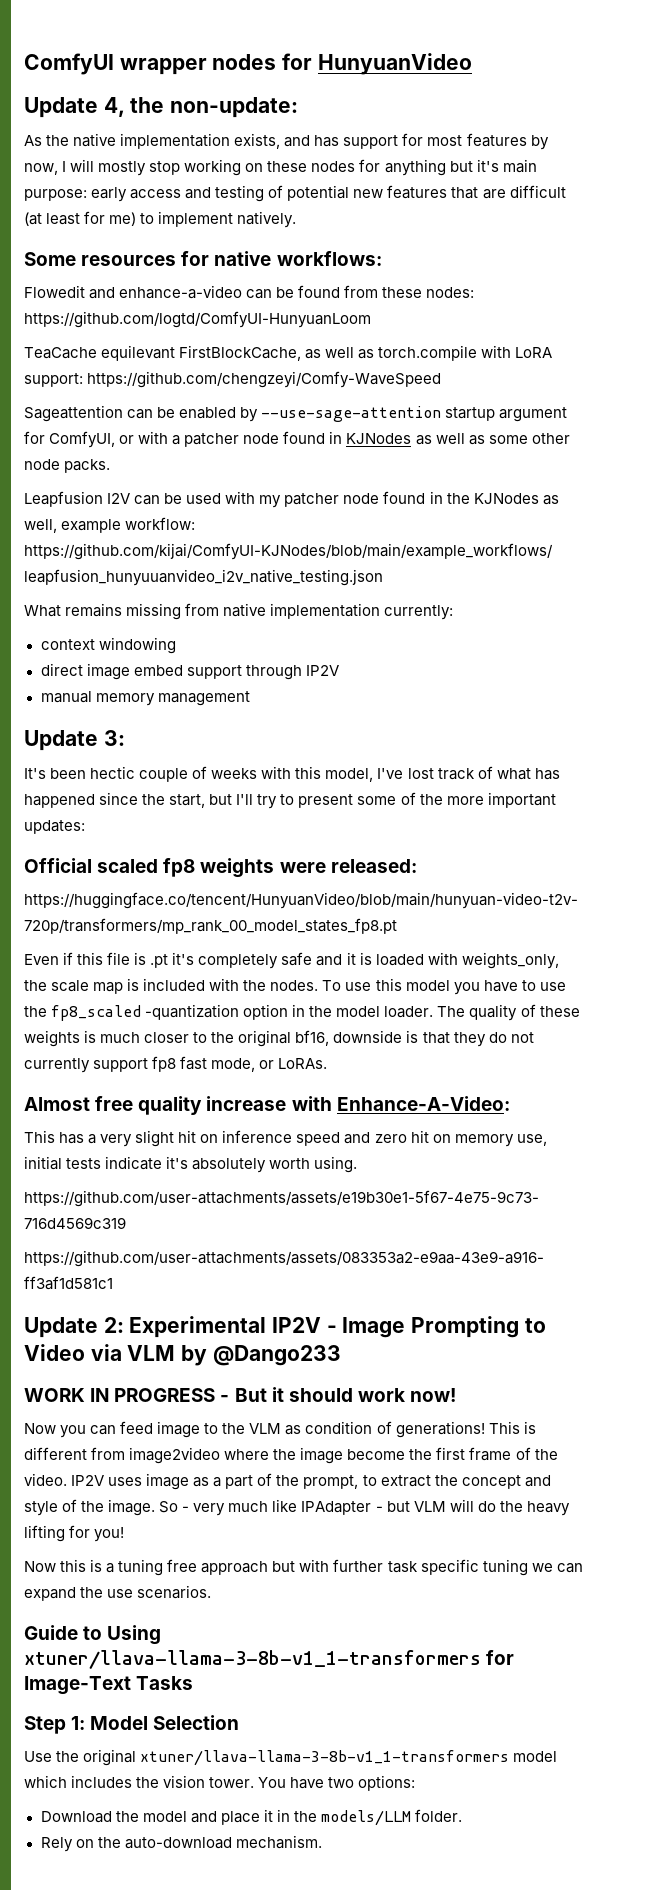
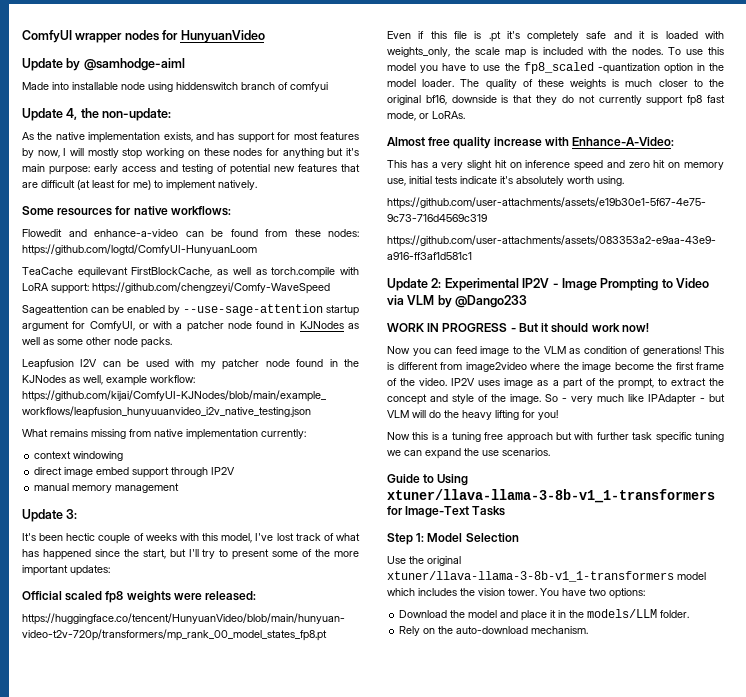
+ Update by @samhodge-aiml
+ Made into installable node using hiddenswitch branch of comfyui

